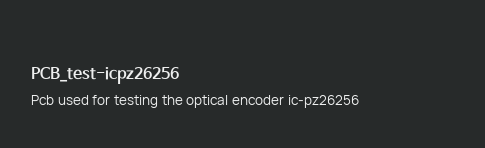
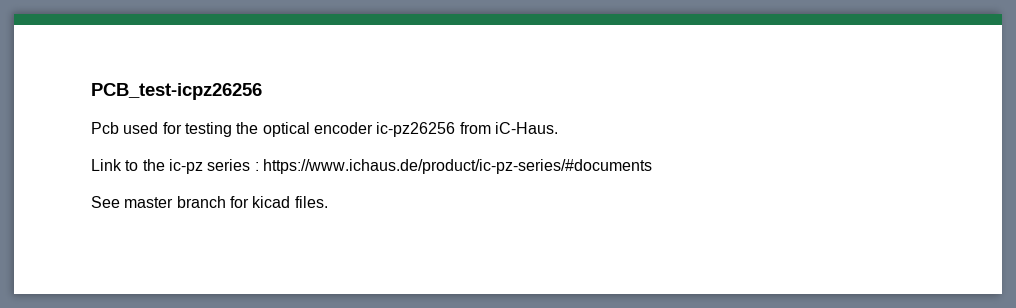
- Pcb used for testing the optical encoder ic-pz26256
+ Pcb used for testing the optical encoder ic-pz26256 from iC-Haus.
+ Link to the ic-pz series : https://www.ichaus.de/product/ic-pz-series/#documents
+ See master branch for kicad files.

